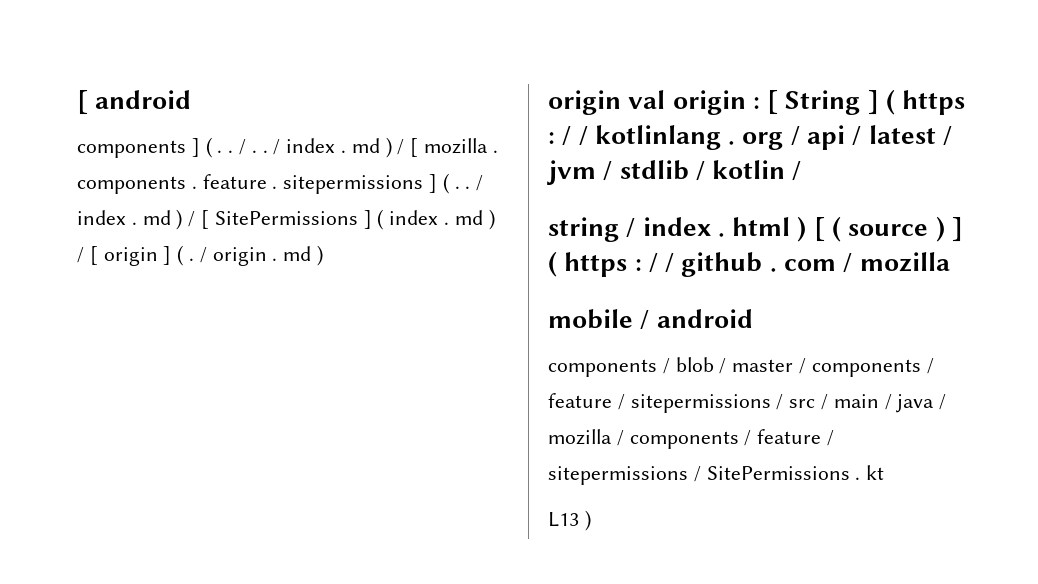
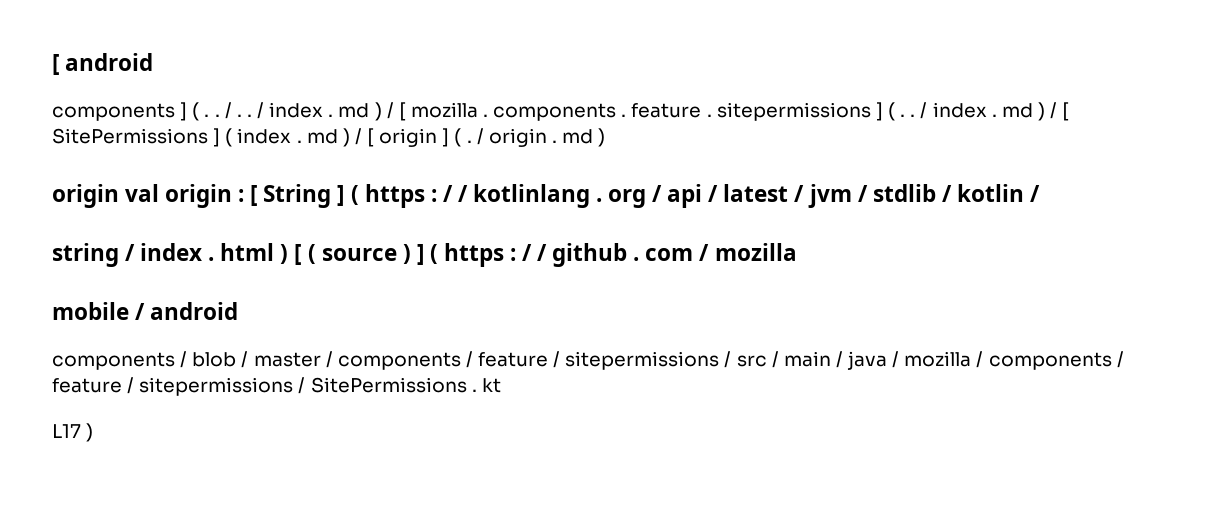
- L13 )
+ L17 )

